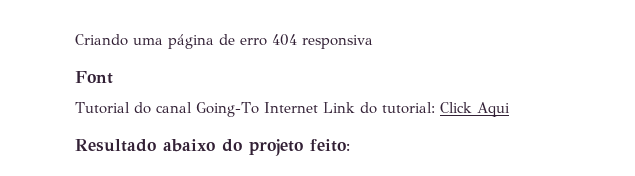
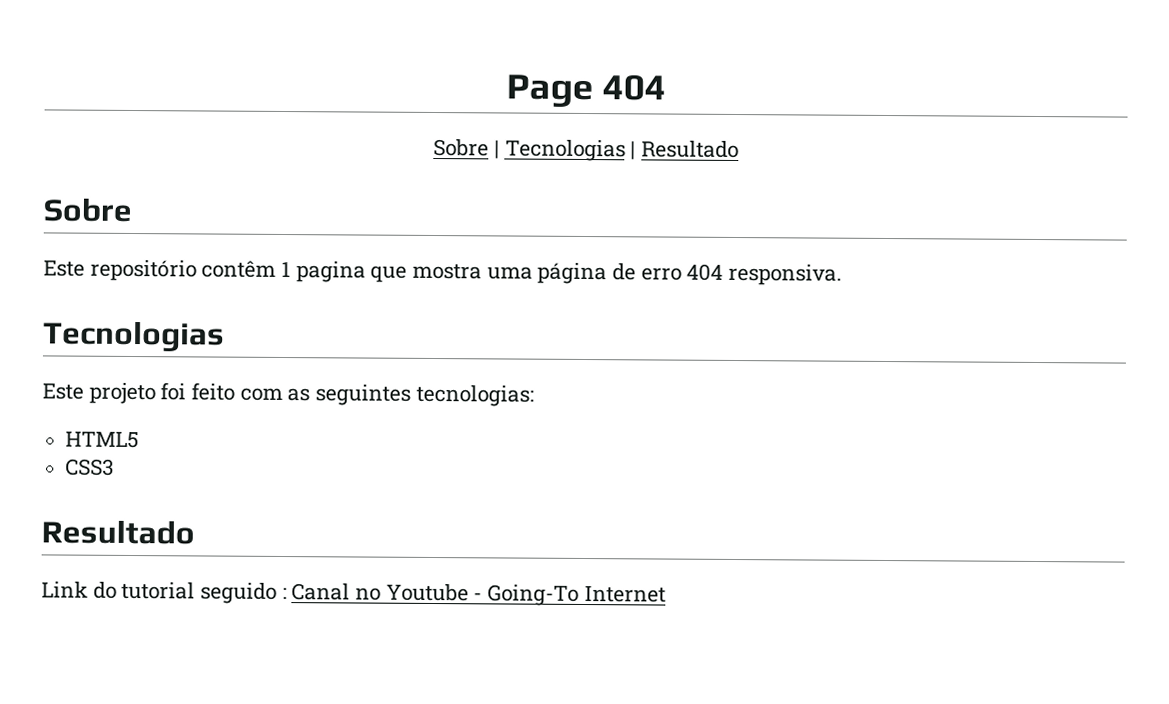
- Criando uma página de erro 404 responsiva
- Font
- Tutorial do canal Going-To Internet Link do tutorial: Click Aqui
- Resultado abaixo do projeto feito:
+ Page 404
+ Sobre | Tecnologias | Resultado
+ Sobre
+ Este repositório contêm 1 pagina que mostra uma página de erro 404 responsiva.
+ Tecnologias
+ Este projeto foi feito com as seguintes tecnologias:
+ HTML5
+ CSS3
+ Resultado
+ Link do tutorial seguido : Canal no Youtube - Going-To Internet

